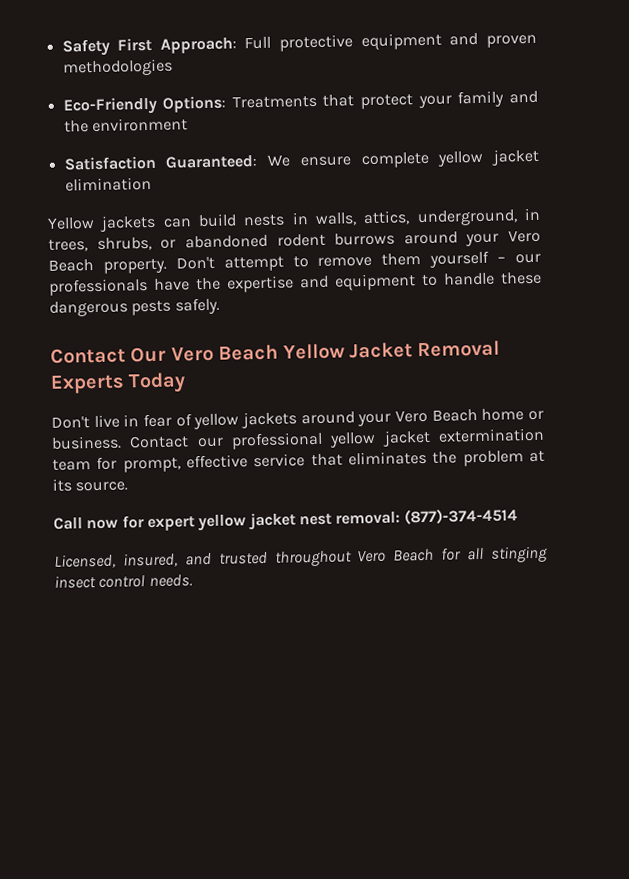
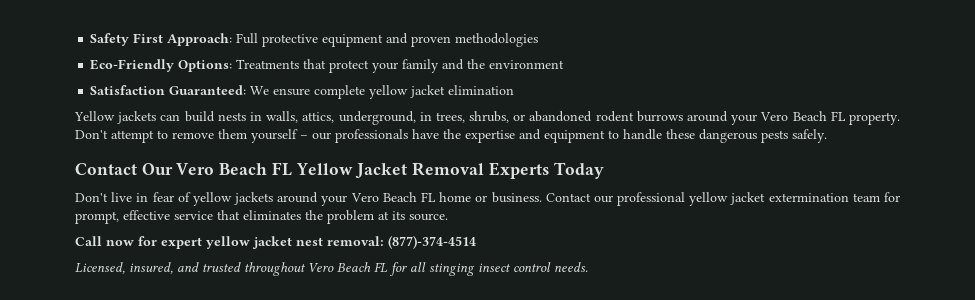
- Yellow jackets can build nests in walls, attics, underground, in trees, shrubs, or abandoned rodent burrows around your Vero Beach property.
+ Yellow jackets can build nests in walls, attics, underground, in trees, shrubs, or abandoned rodent burrows around your Vero Beach FL property.
- Contact Our Vero Beach Yellow Jacket Removal Experts Today
+ Contact Our Vero Beach FL Yellow Jacket Removal Experts Today
- Don't live in fear of yellow jackets around your Vero Beach home or business.
+ Don't live in fear of yellow jackets around your Vero Beach FL home or business.
- Licensed, insured, and trusted throughout Vero Beach for all stinging insect control needs.
+ Licensed, insured, and trusted throughout Vero Beach FL for all stinging insect control needs.

